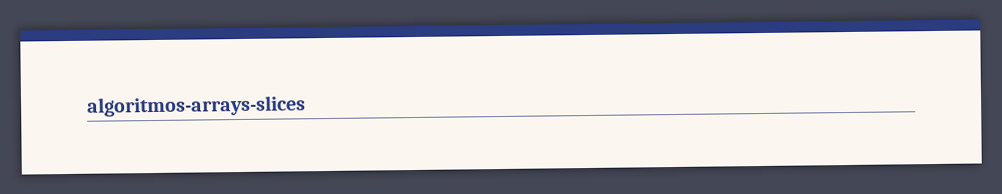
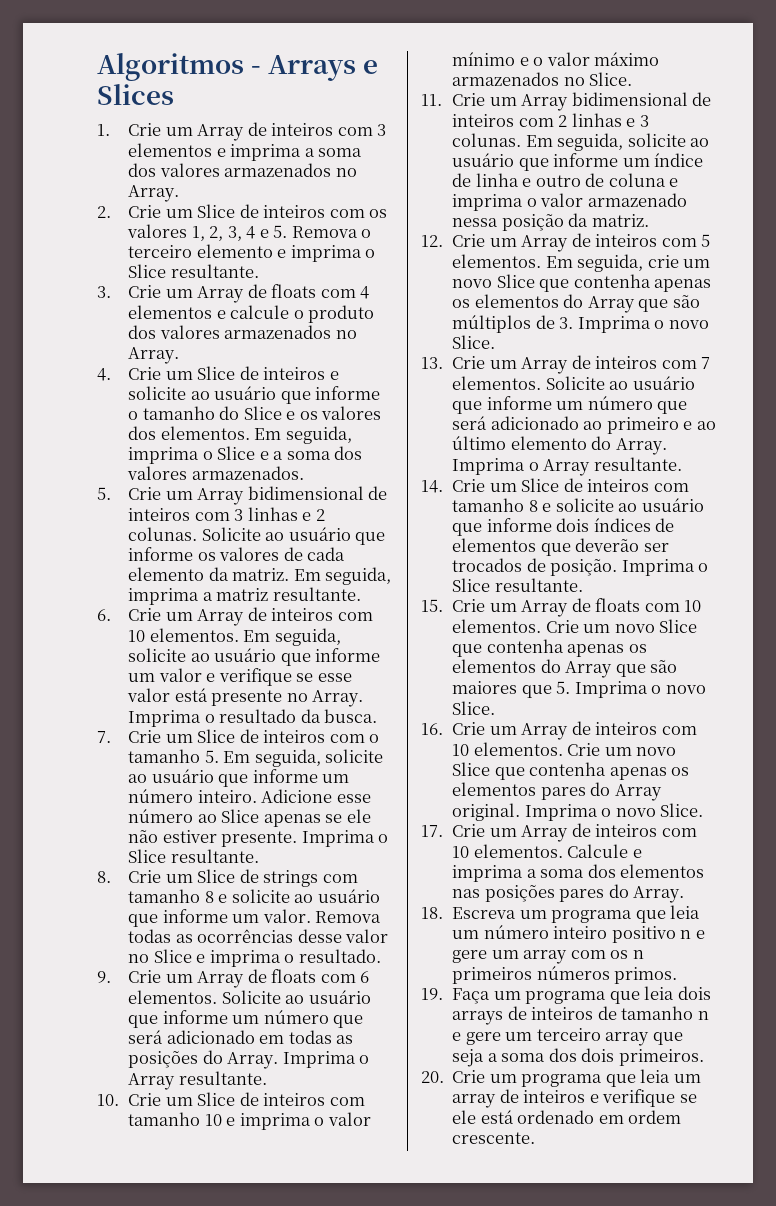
- algoritmos-arrays-slices
+ Algoritmos - Arrays e Slices
+ 1. Crie um Array de inteiros com 3 elementos e imprima a soma dos valores armazenados no Array.
+ 2. Crie um Slice de inteiros com os valores 1, 2, 3, 4 e 5. Remova o terceiro elemento e imprima o Slice resultante.
+ 3. Crie um Array de floats com 4 elementos e calcule o produto dos valores armazenados no Array.
+ 4. Crie um Slice de inteiros e solicite ao usuário que informe o tamanho do Slice e os valores dos elementos. Em seguida, imprima o Slice e a soma dos valores armazenados.
+ 5. Crie um Array bidimensional de inteiros com 3 linhas e 2 colunas. Solicite ao usuário que informe os valores de cada elemento da matriz. Em seguida, imprima a matriz resultante.
+ 6. Crie um Array de inteiros com 10 elementos. Em seguida, solicite ao usuário que informe um valor e verifique se esse valor está presente no Array. Imprima o resultado da busca.
+ 7. Crie um Slice de inteiros com o tamanho 5. Em seguida, solicite ao usuário que informe um número inteiro. Adicione esse número ao Slice apenas se ele não estiver presente. Imprima o Slice resultante.
+ 8. Crie um Slice de strings com tamanho 8 e solicite ao usuário que informe um valor. Remova todas as ocorrências desse valor no Slice e imprima o resultado.
+ 9. Crie um Array de floats com 6 elementos. Solicite ao usuário que informe um número que será adicionado em todas as posições do Array. Imprima o Array resultante.
+ 10. Crie um Slice de inteiros com tamanho 10 e imprima o valor mínimo e o valor máximo armazenados no Slice.
+ 11. Crie um Array bidimensional de inteiros com 2 linhas e 3 colunas. Em seguida, solicite ao usuário que informe um índice de linha e outro de coluna e imprima o valor armazenado nessa posição da matriz.
+ 12. Crie um Array de inteiros com 5 elementos. Em seguida, crie um novo Slice que contenha apenas os elementos do Array que são múltiplos de 3. Imprima o novo Slice.
+ 13. Crie um Array de inteiros com 7 elementos. Solicite ao usuário que informe um número que será adicionado ao primeiro e ao último elemento do Array. Imprima o Array resultante.
+ 14. Crie um Slice de inteiros com tamanho 8 e solicite ao usuário que informe dois índices de elementos que deverão ser trocados de posição. Imprima o Slice resultante.
+ 15. Crie um Array de floats com 10 elementos. Crie um novo Slice que contenha apenas os elementos do Array que são maiores que 5. Imprima o novo Slice.
+ 16. Crie um Array de inteiros com 10 elementos. Crie um novo Slice que contenha apenas os elementos pares do Array original. Imprima o novo Slice.
+ 17. Crie um Array de inteiros com 10 elementos. Calcule e imprima a soma dos elementos nas posições pares do Array.
+ 18. Escreva um programa que leia um número inteiro positivo n e gere um array com os n primeiros números primos.
+ 19. Faça um programa que leia dois arrays de inteiros de tamanho n e gere um terceiro array que seja a soma dos dois primeiros.
+ 20. Crie um programa que leia um array de inteiros e verifique se ele está ordenado em ordem crescente.

